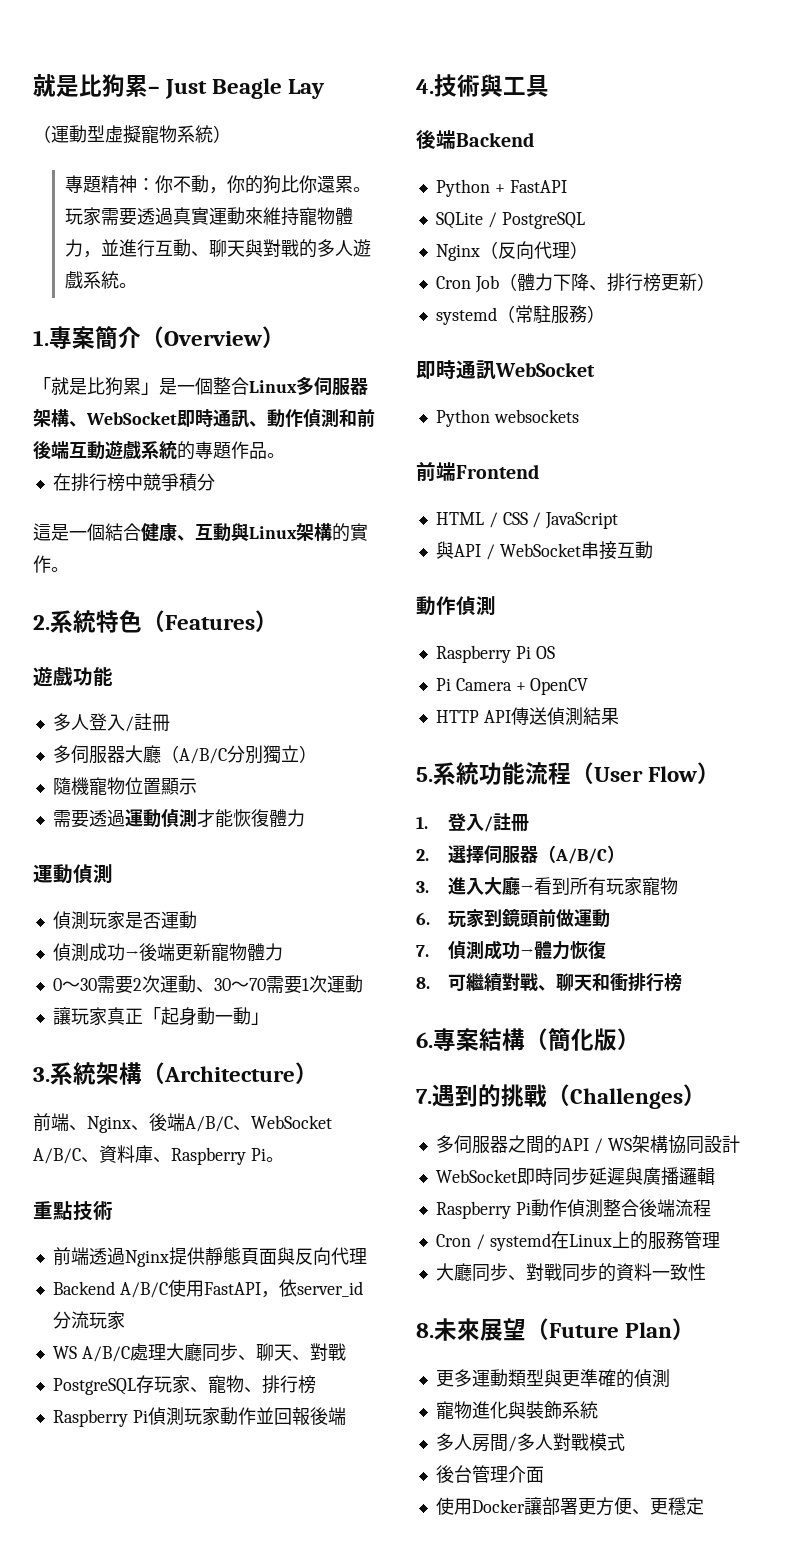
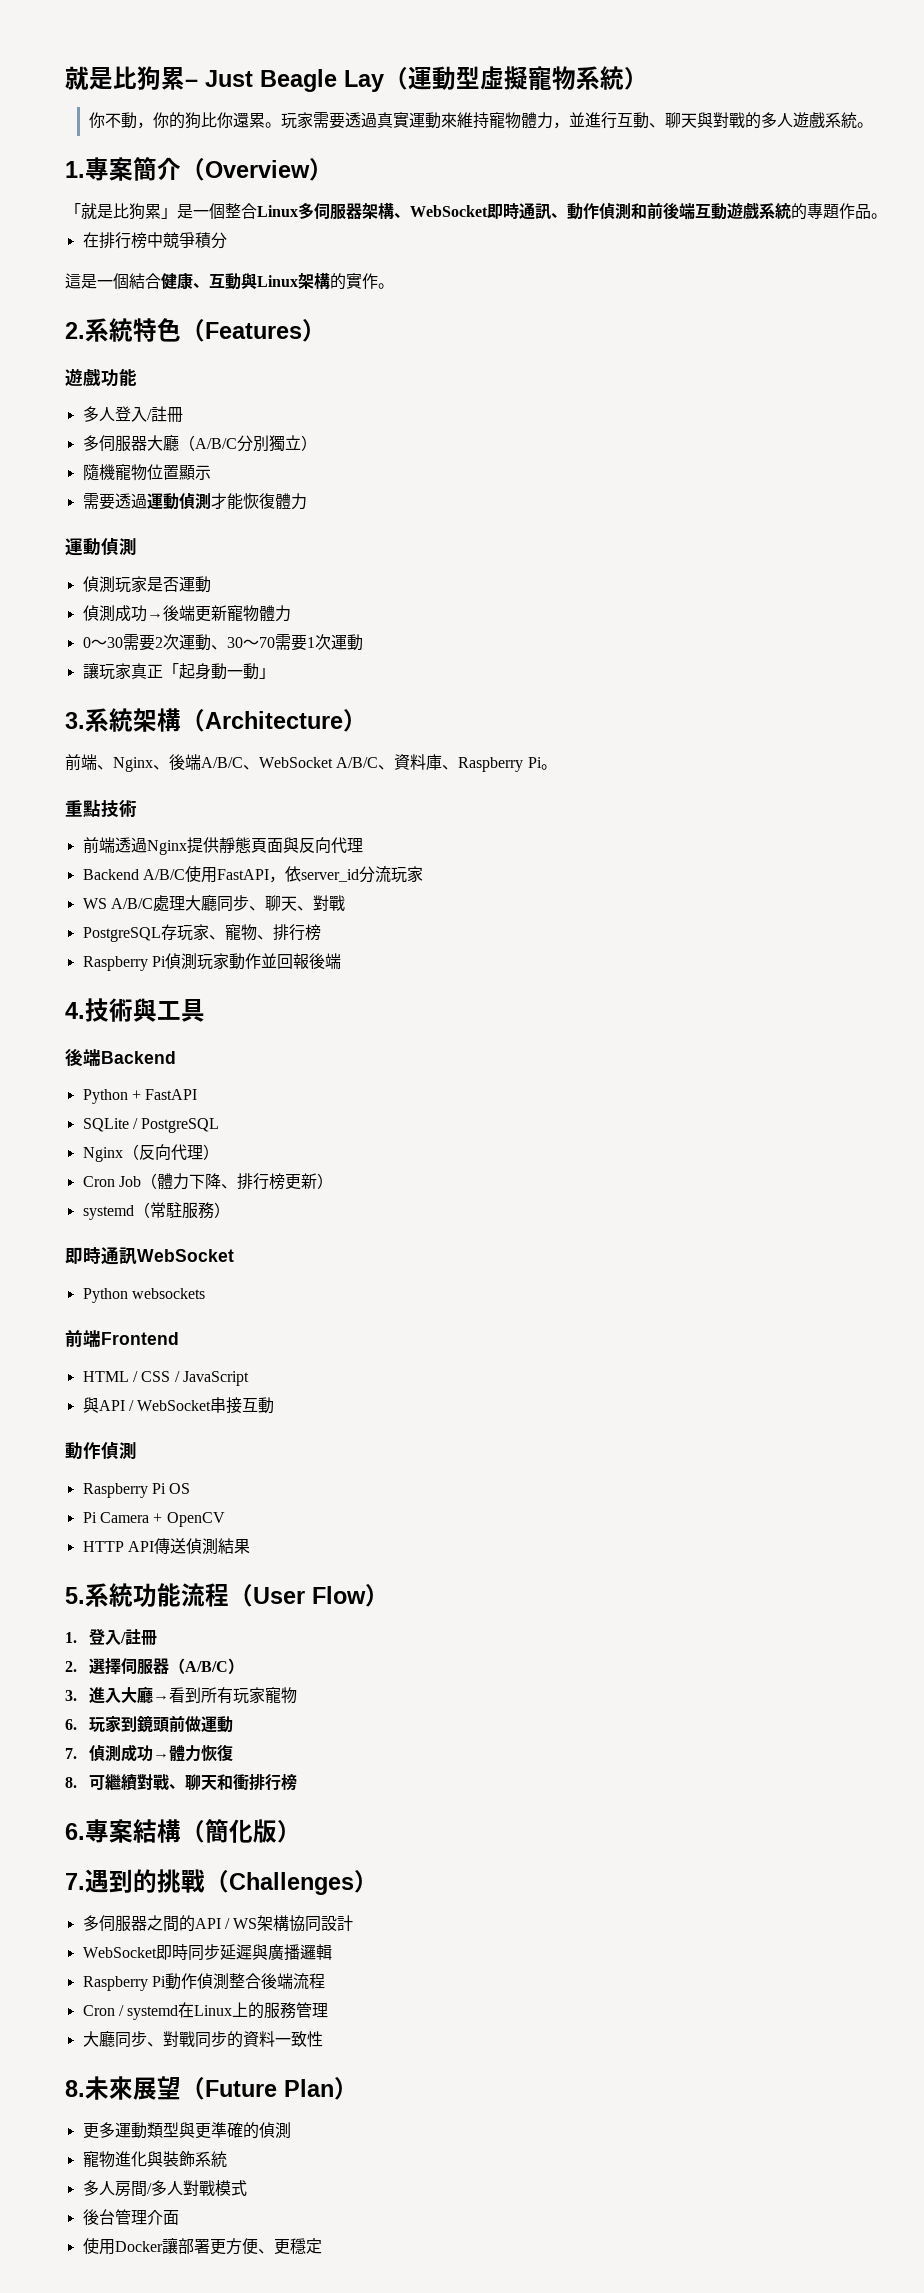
- 就是比狗累– Just Beagle Lay
- （運動型虛擬寵物系統）
+ 就是比狗累– Just Beagle Lay（運動型虛擬寵物系統）
- 專題精神：你不動，你的狗比你還累。
+ 你不動，你的狗比你還累。

